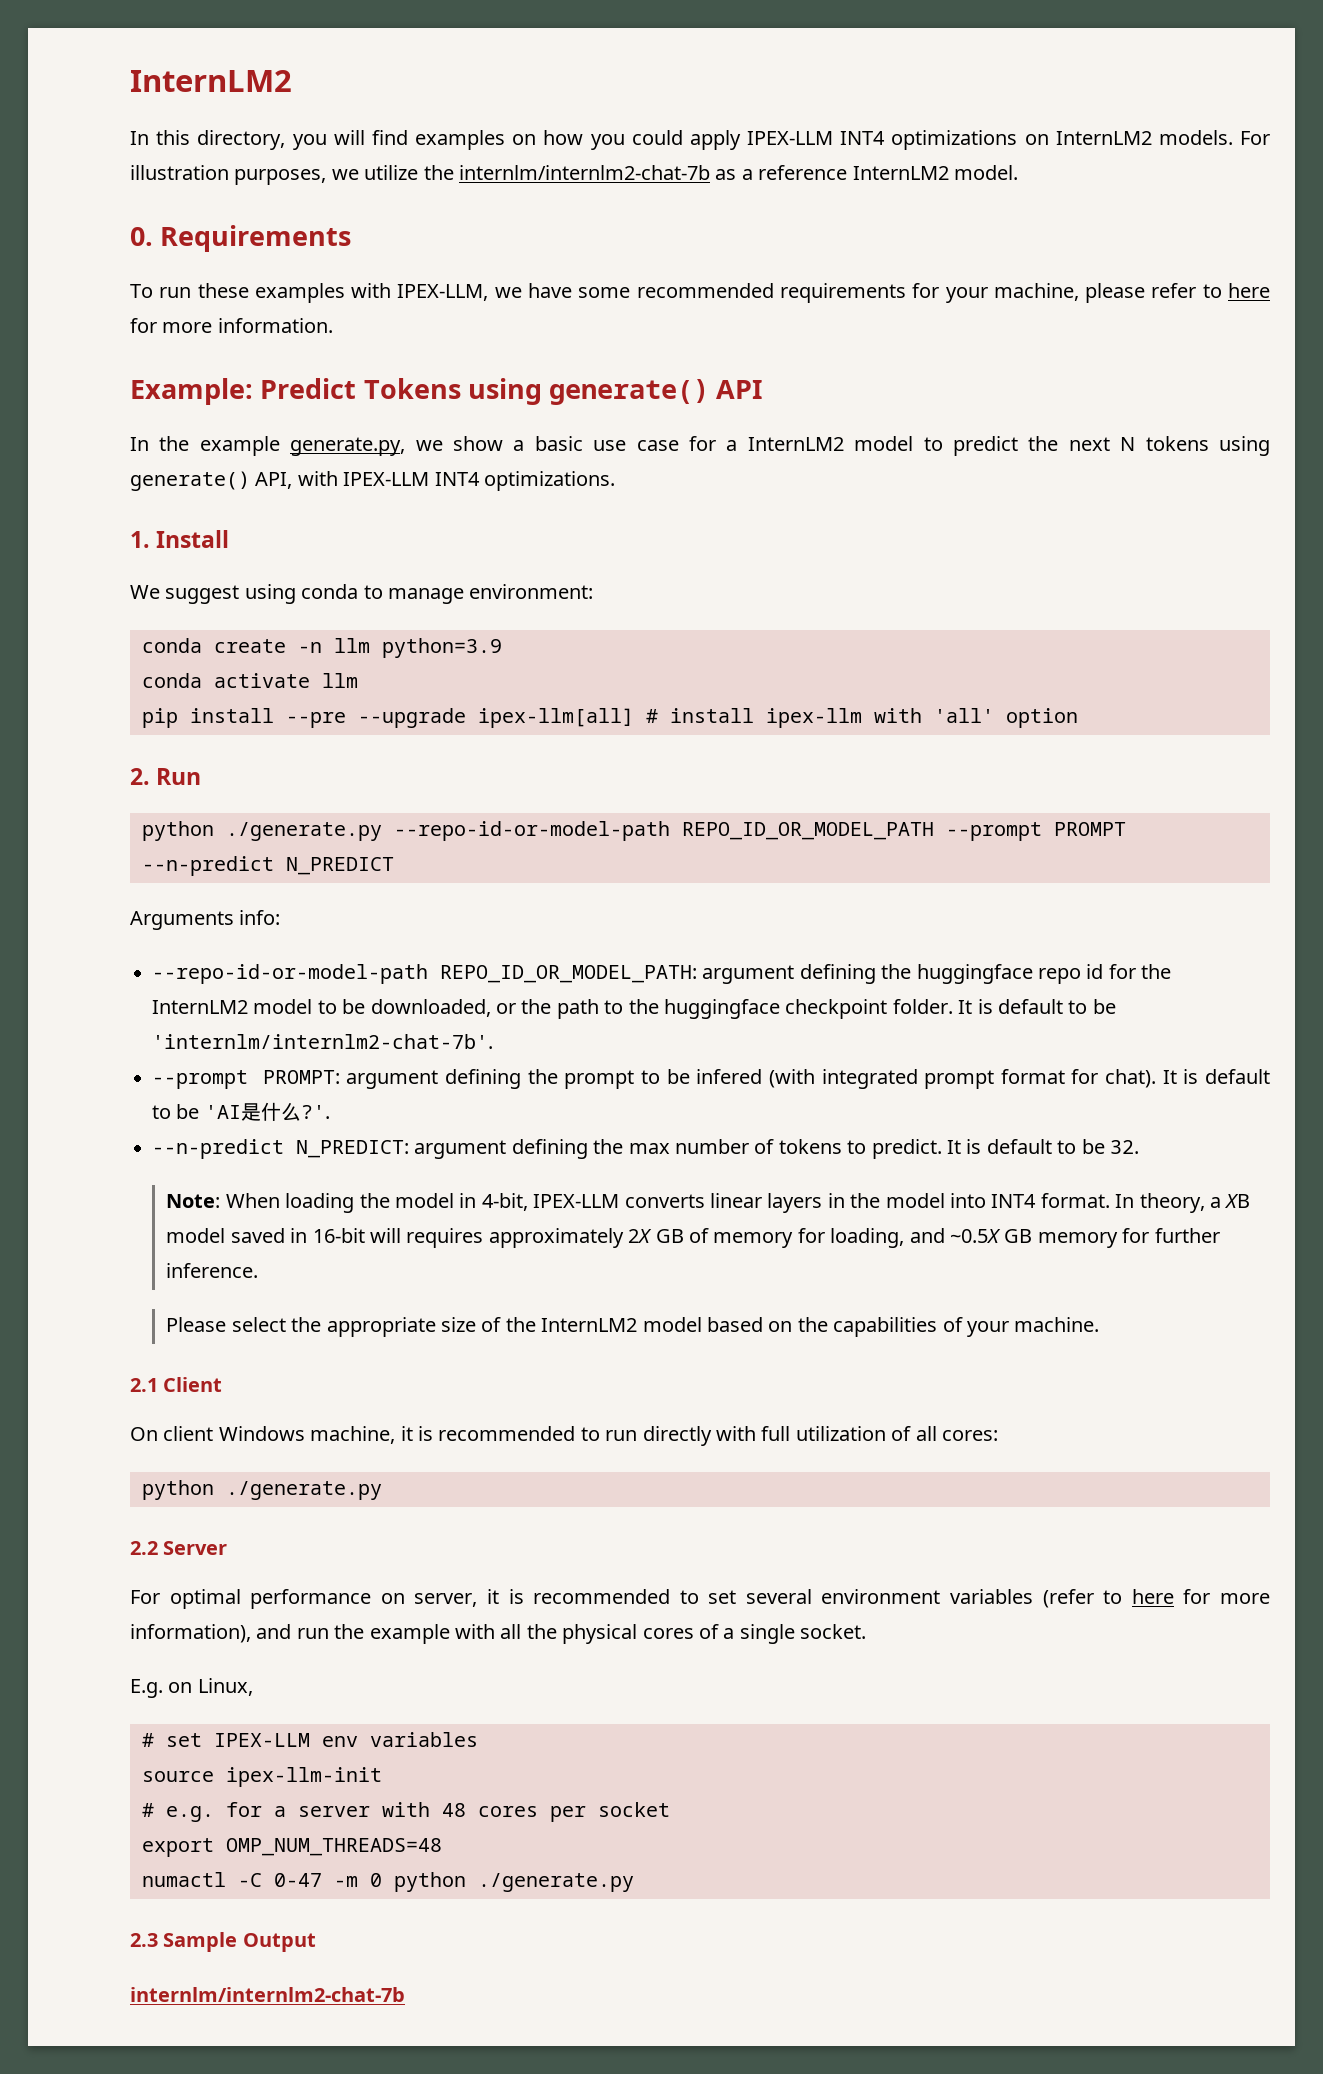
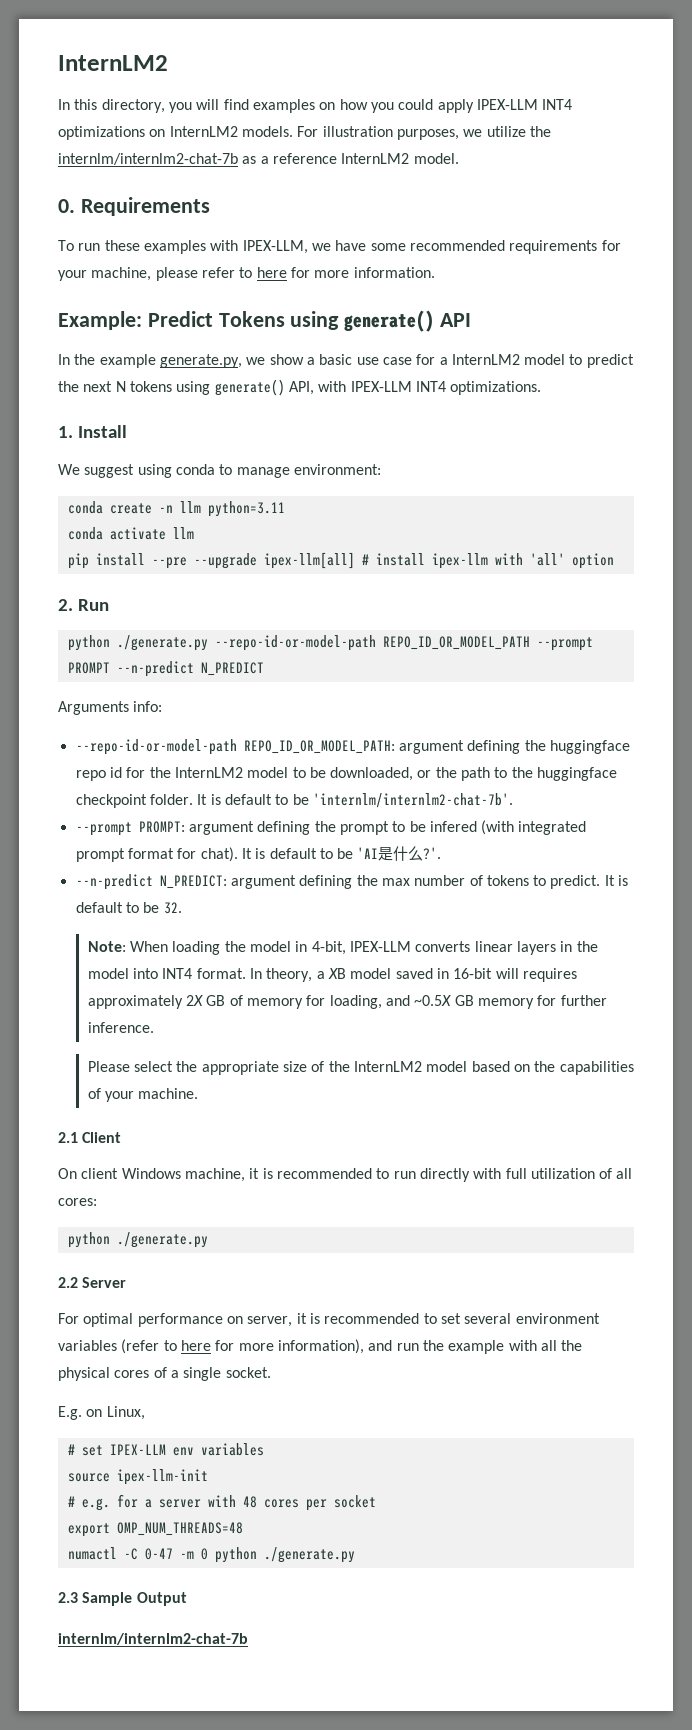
- conda create -n llm python=3.9
+ conda create -n llm python=3.11

